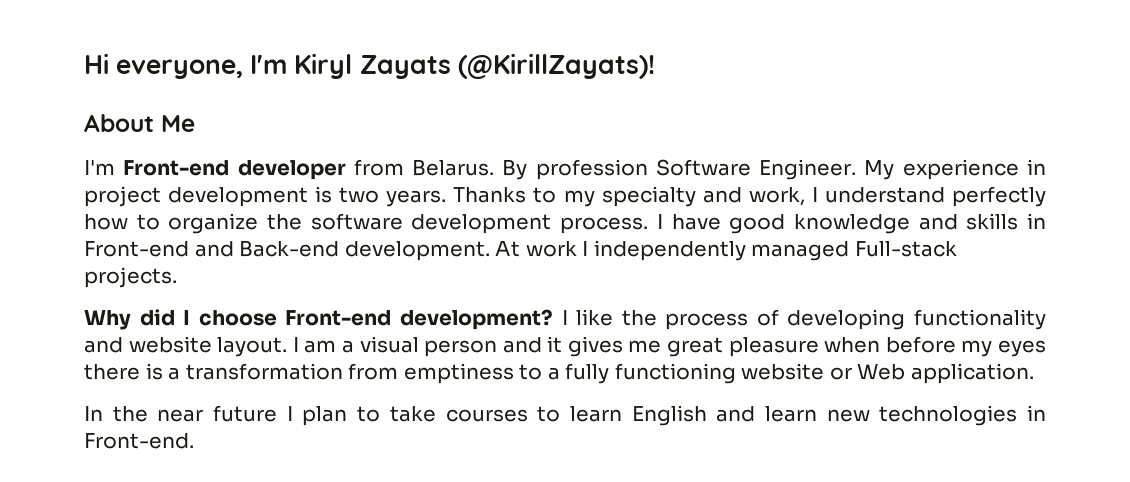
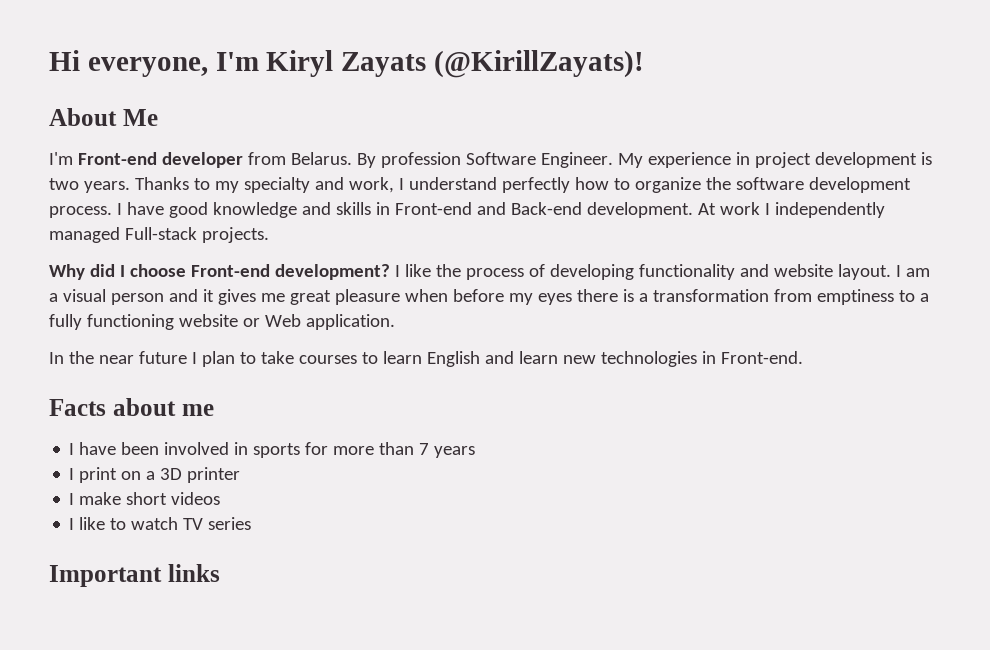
+ Facts about me
+ I have been involved in sports for more than 7 years
+ I print on a 3D printer
+ I make short videos
+ I like to watch TV series
+ Important links

